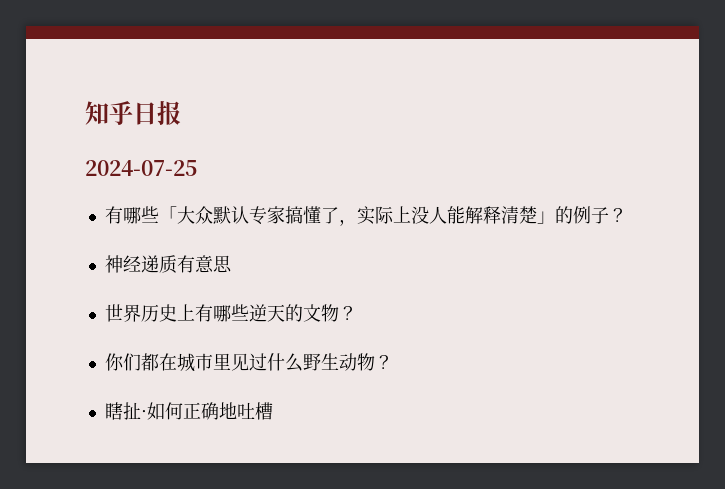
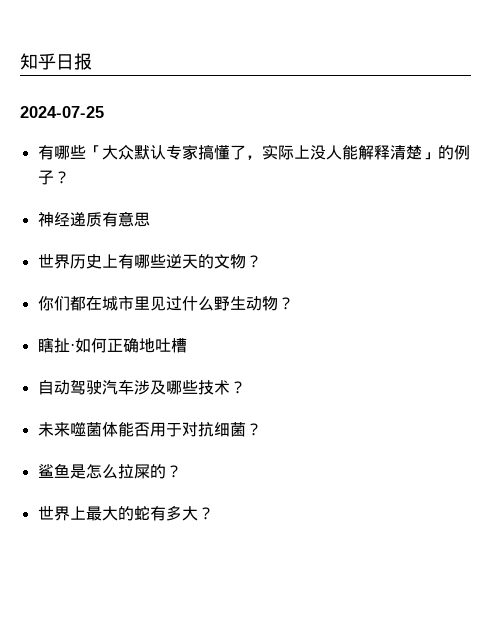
+ 自动驾驶汽车涉及哪些技术？
+ 未来噬菌体能否用于对抗细菌？
+ 鲨鱼是怎么拉屎的？
+ 世界上最大的蛇有多大？

